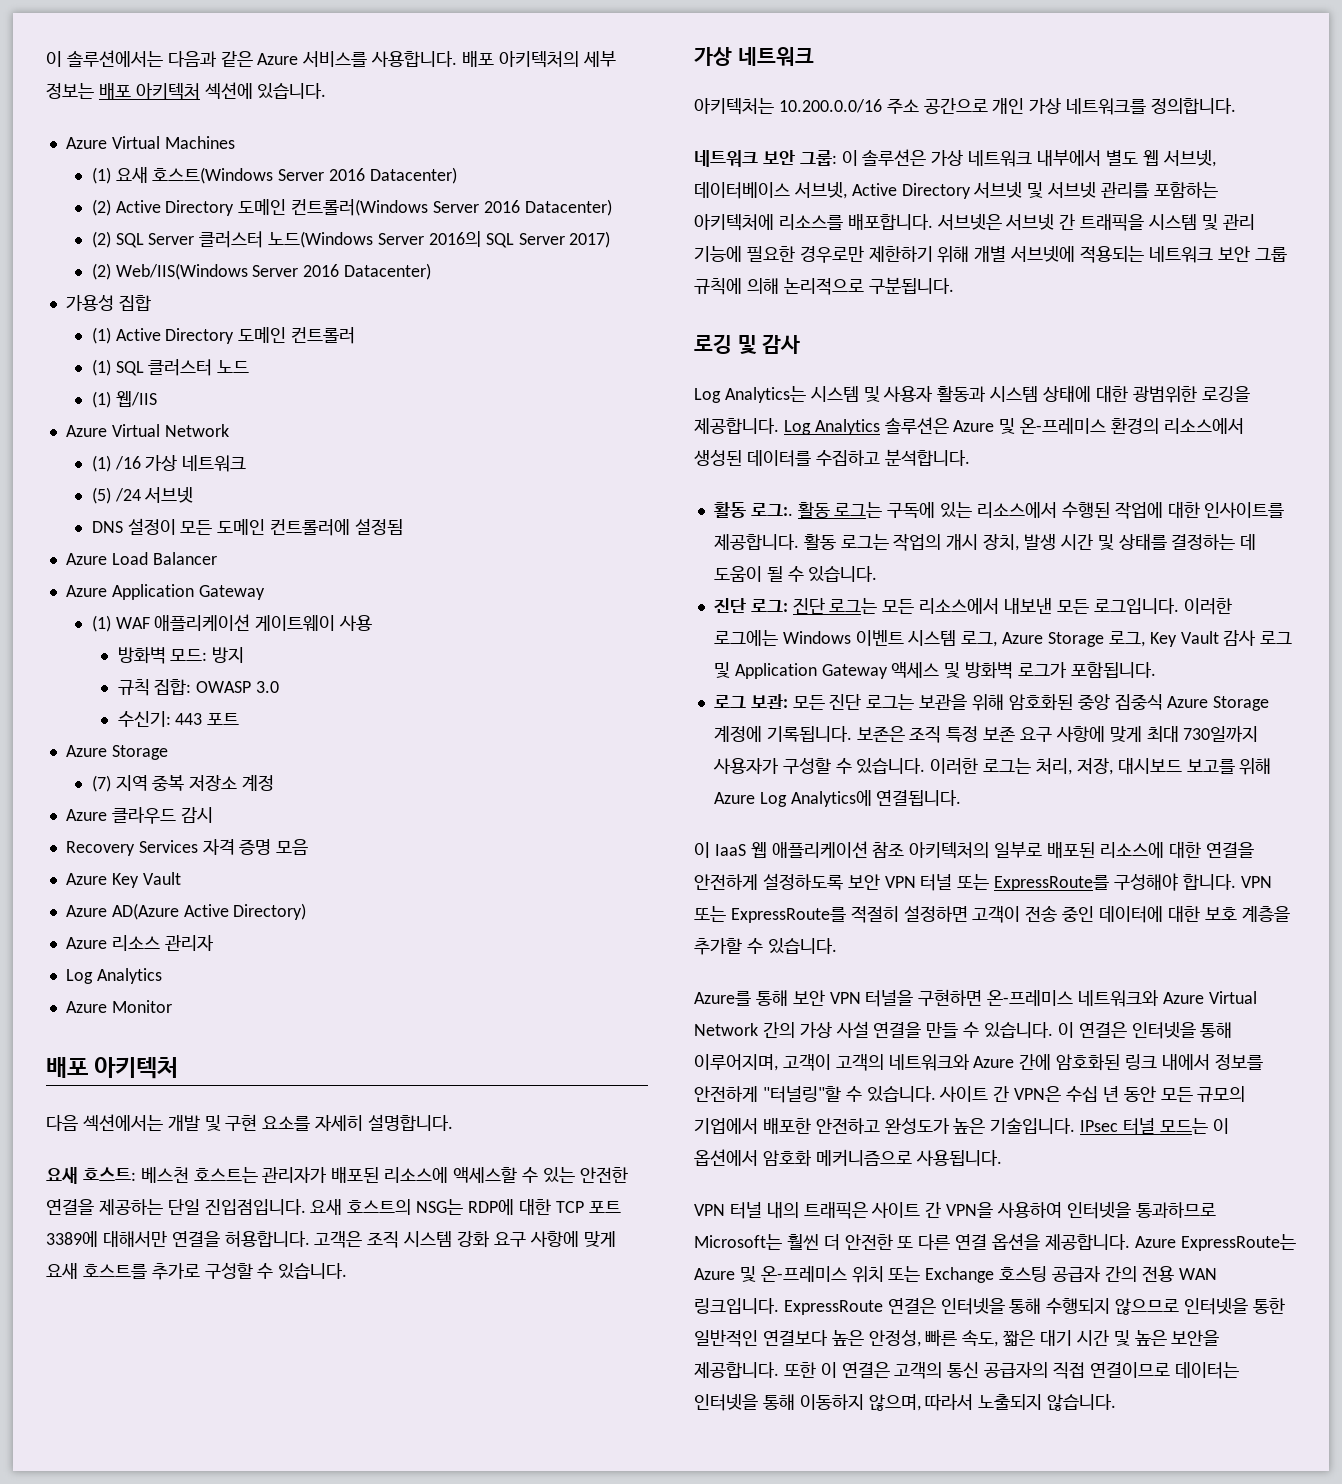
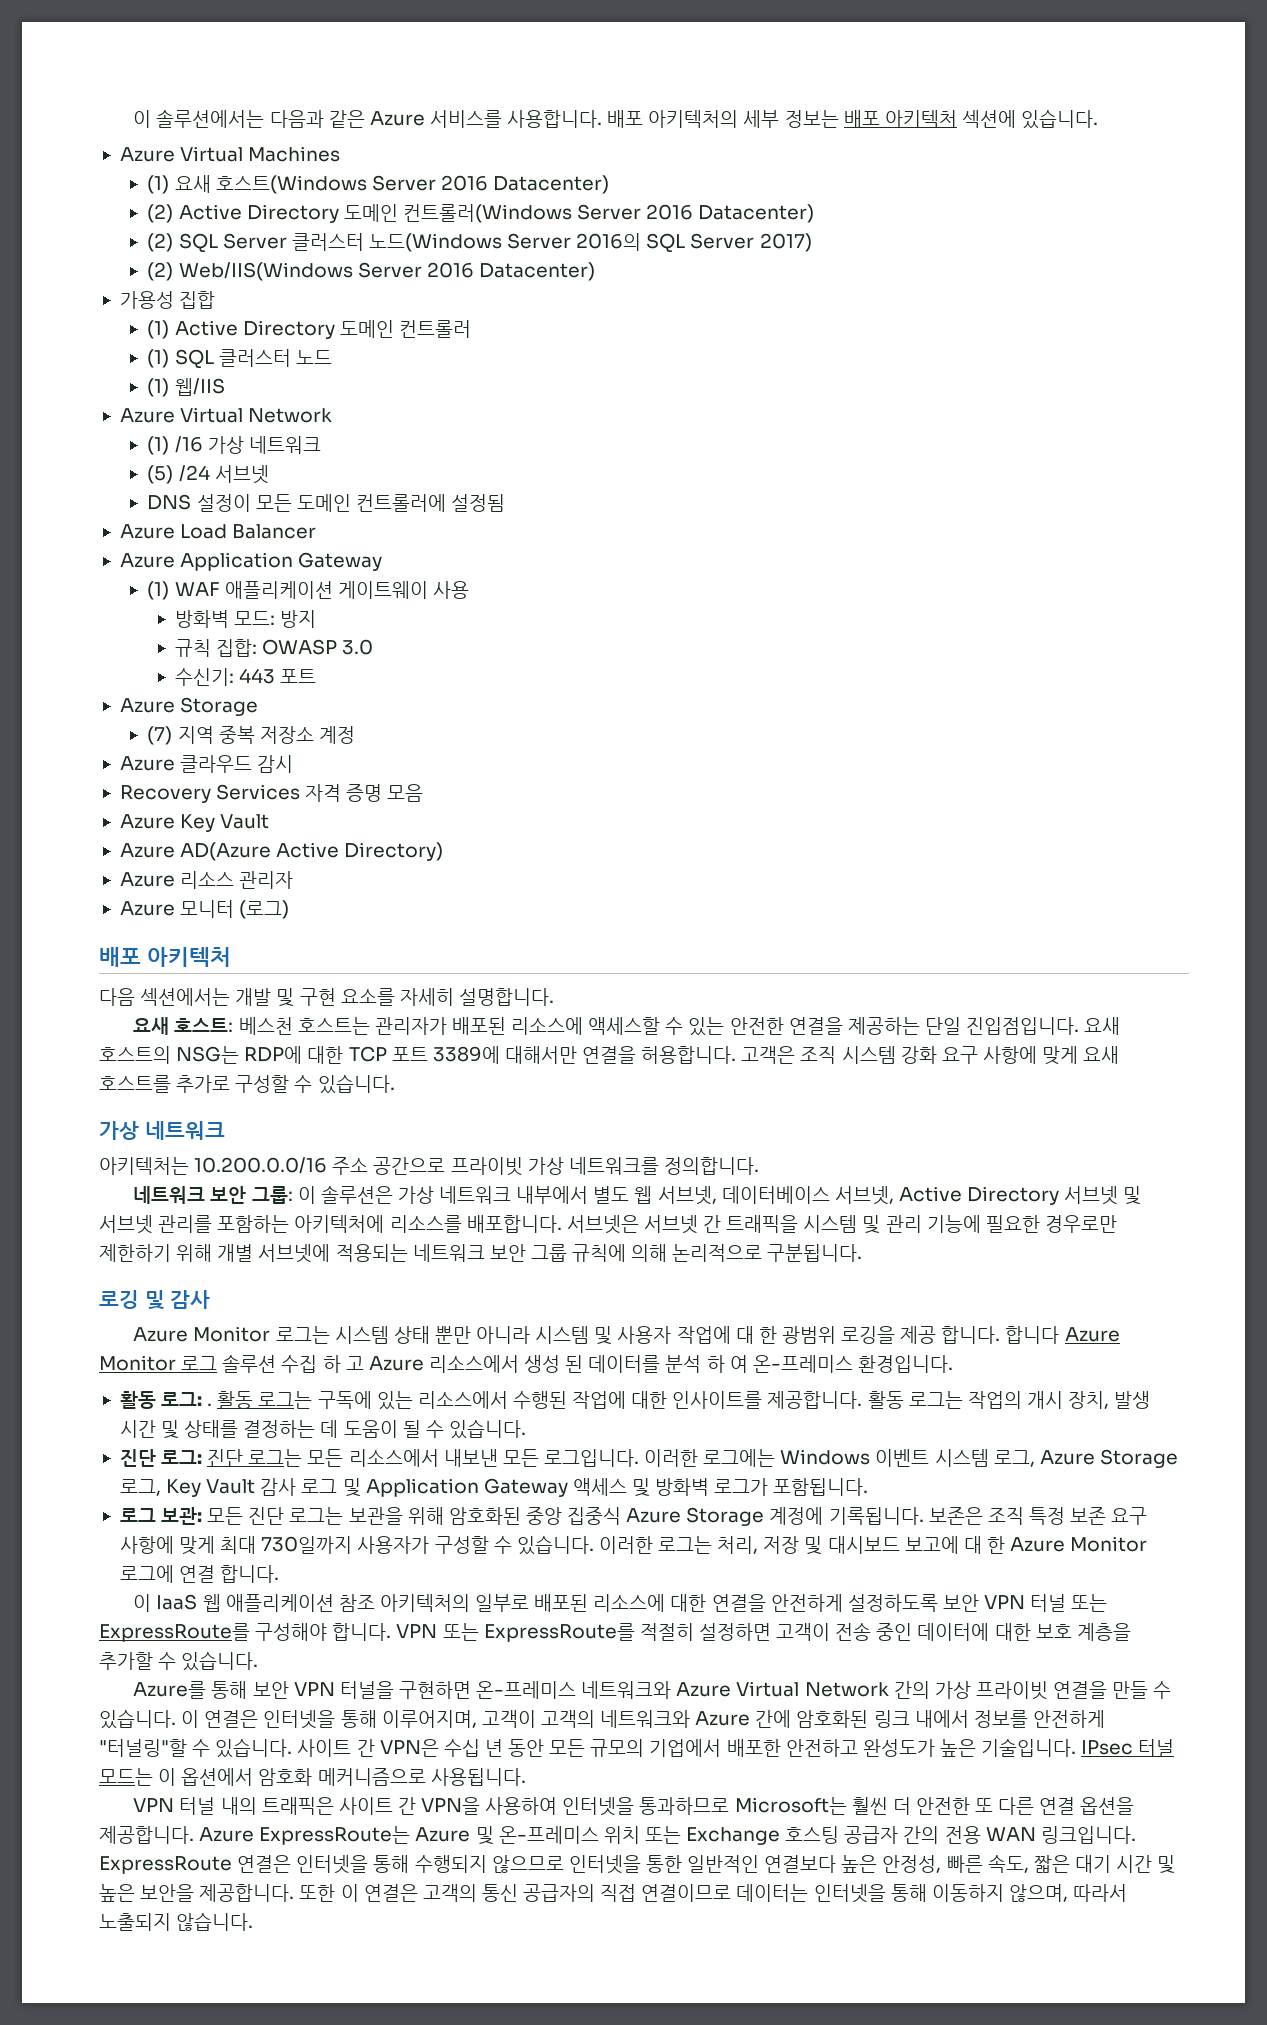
  Azure 리소스 관리자
- Log Analytics
- Azure Monitor
+ Azure 모니터 (로그)
- 아키텍처는 10.200.0.0/16 주소 공간으로 개인 가상 네트워크를 정의합니다.
+ 아키텍처는 10.200.0.0/16 주소 공간으로 프라이빗 가상 네트워크를 정의합니다.
- Log Analytics는 시스템 및 사용자 활동과 시스템 상태에 대한 광범위한 로깅을 제공합니다. Log Analytics 솔루션은 Azure 및 온-프레미스 환경의 리소스에서 생성된 데이터를 수집하고 분석합니다.
- 활동 로그:.
+ Azure Monitor 로그는 시스템 상태 뿐만 아니라 시스템 및 사용자 작업에 대 한 광범위 로깅을 제공 합니다. 합니다 Azure Monitor 로그 솔루션 수집 하 고 Azure 리소스에서 생성 된 데이터를 분석 하 여 온-프레미스 환경입니다.
+ 활동 로그: .
- 이러한 로그는 처리, 저장, 대시보드 보고를 위해 Azure Log Analytics에 연결됩니다.
+ 이러한 로그는 처리, 저장 및 대시보드 보고에 대 한 Azure Monitor 로그에 연결 합니다.
- Azure를 통해 보안 VPN 터널을 구현하면 온-프레미스 네트워크와 Azure Virtual Network 간의 가상 사설 연결을 만들 수 있습니다.
+ Azure를 통해 보안 VPN 터널을 구현하면 온-프레미스 네트워크와 Azure Virtual Network 간의 가상 프라이빗 연결을 만들 수 있습니다.

